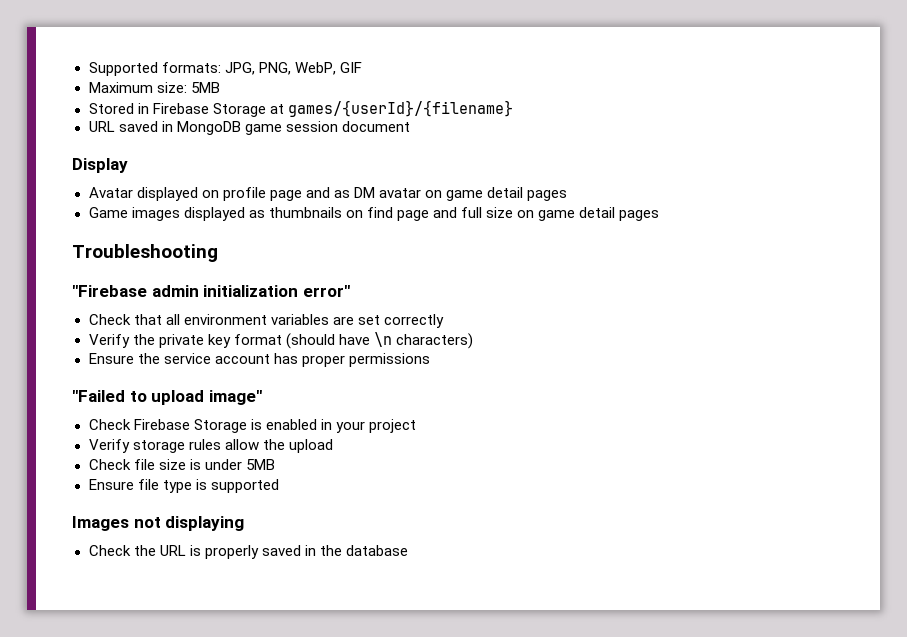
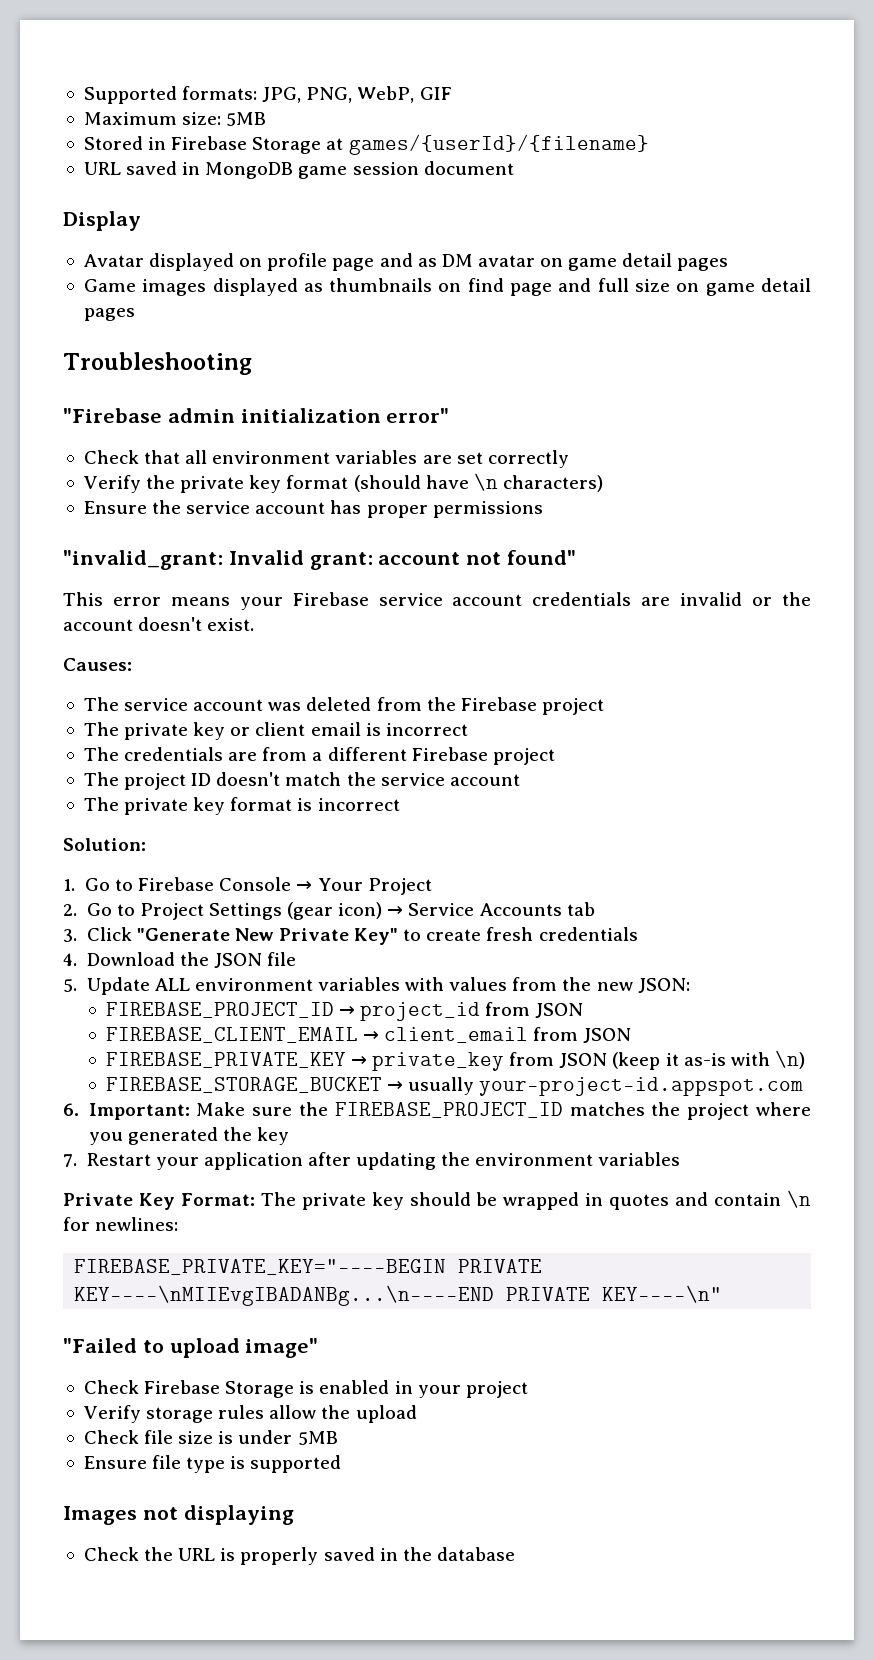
+ "invalid_grant: Invalid grant: account not found"
+ This error means your Firebase service account credentials are invalid or the account doesn't exist.
+ Causes:
+ The service account was deleted from the Firebase project
+ The private key or client email is incorrect
+ The credentials are from a different Firebase project
+ The project ID doesn't match the service account
+ The private key format is incorrect
+ Solution:
+ 1. Go to Firebase Console → Your Project
+ 2. Go to Project Settings (gear icon) → Service Accounts tab
+ 3. Click "Generate New Private Key" to create fresh credentials
+ 4. Download the JSON file
+ 5. Update ALL environment variables with values from the new JSON:
+ FIREBASE_PROJECT_ID → project_id from JSON
+ FIREBASE_CLIENT_EMAIL → client_email from JSON
+ FIREBASE_PRIVATE_KEY → private_key from JSON (keep it as-is with \n)
+ FIREBASE_STORAGE_BUCKET → usually your-project-id.appspot.com
+ 6. Important: Make sure the FIREBASE_PROJECT_ID matches the project where you generated the key
+ 7. Restart your application after updating the environment variables
+ Private Key Format: The private key should be wrapped in quotes and contain \n for newlines:
+ FIREBASE_PRIVATE_KEY="----BEGIN PRIVATE KEY----\nMIIEvgIBADANBg...\n----END PRIVATE KEY----\n"

